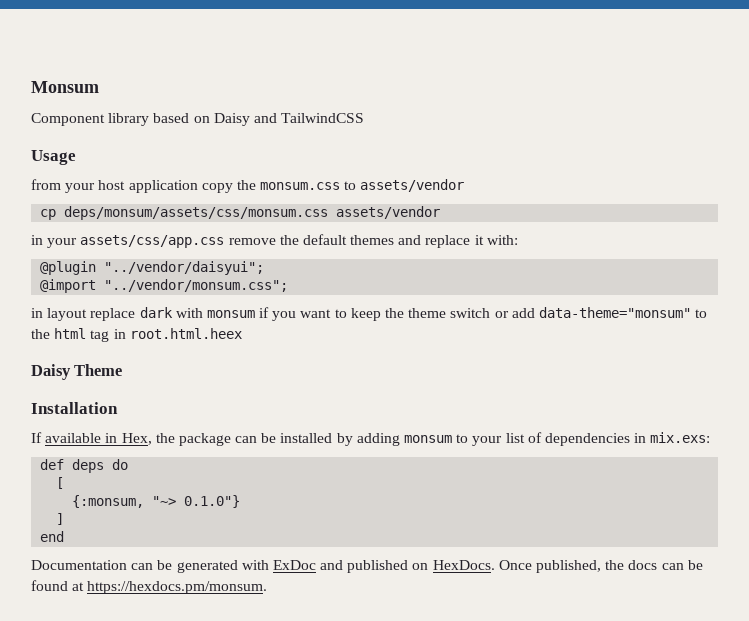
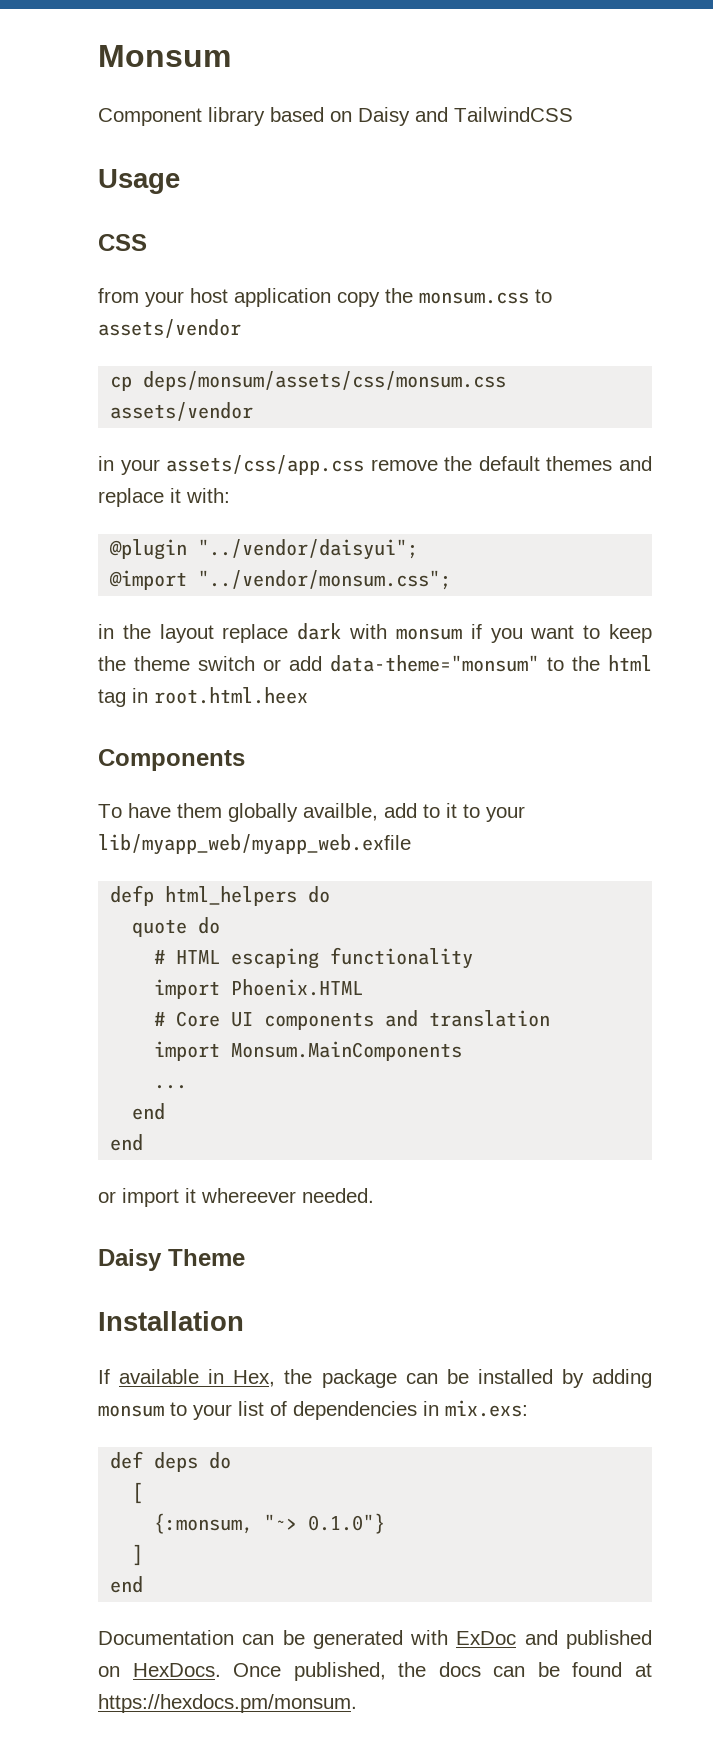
+ CSS
- in layout replace dark with monsum if you want to keep the theme switch or add data-theme="monsum" to the html tag in root.html.heex
+ in the layout replace dark with monsum if you want to keep the theme switch or add data-theme="monsum" to the html tag in root.html.heex
+ Components
+ To have them globally availble, add to it to your lib/myapp_web/myapp_web.exfile
+ defp html_helpers do
+ quote do
+ # HTML escaping functionality
+ import Phoenix.HTML
+ # Core UI components and translation
+ import Monsum.MainComponents
+ ...
+ end
+ end
+ or import it whereever needed.

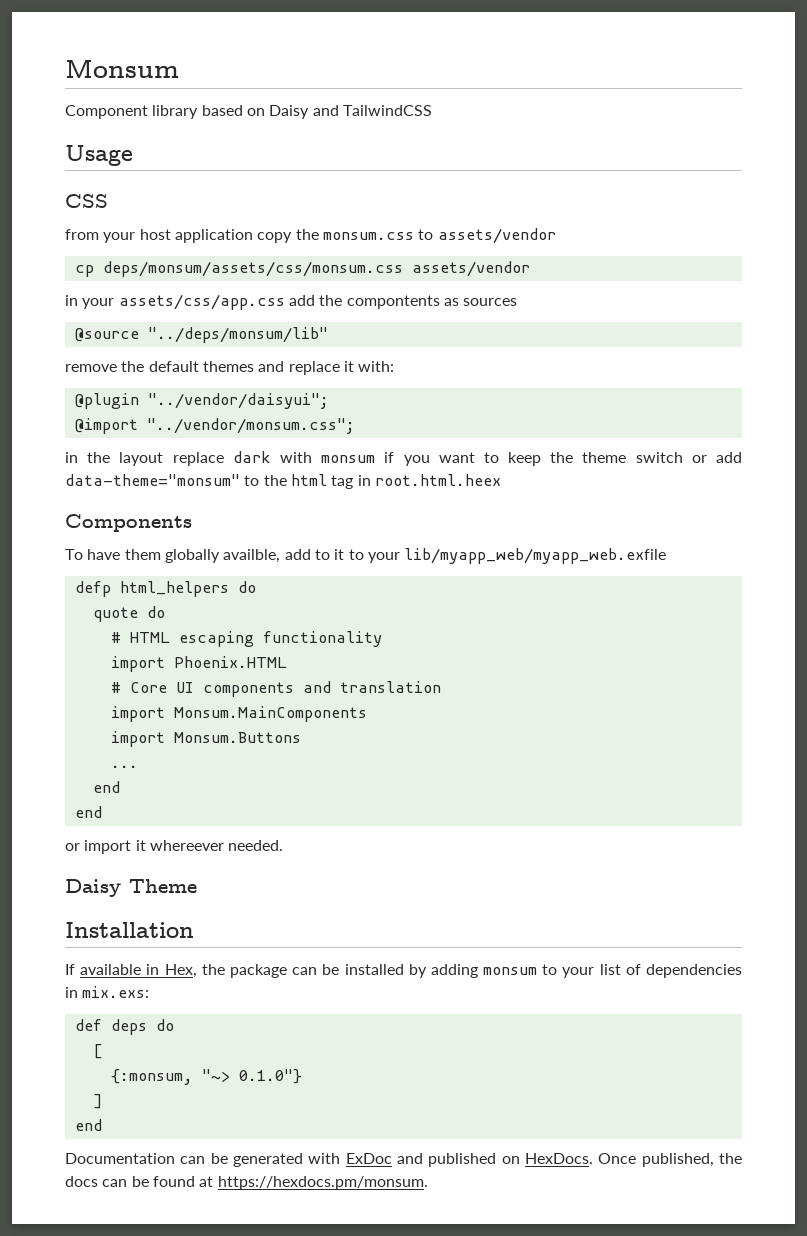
- in your assets/css/app.css remove the default themes and replace it with:
+ in your assets/css/app.css add the compontents as sources
+ @source "../deps/monsum/lib"
+ remove the default themes and replace it with:
+ import Monsum.Buttons

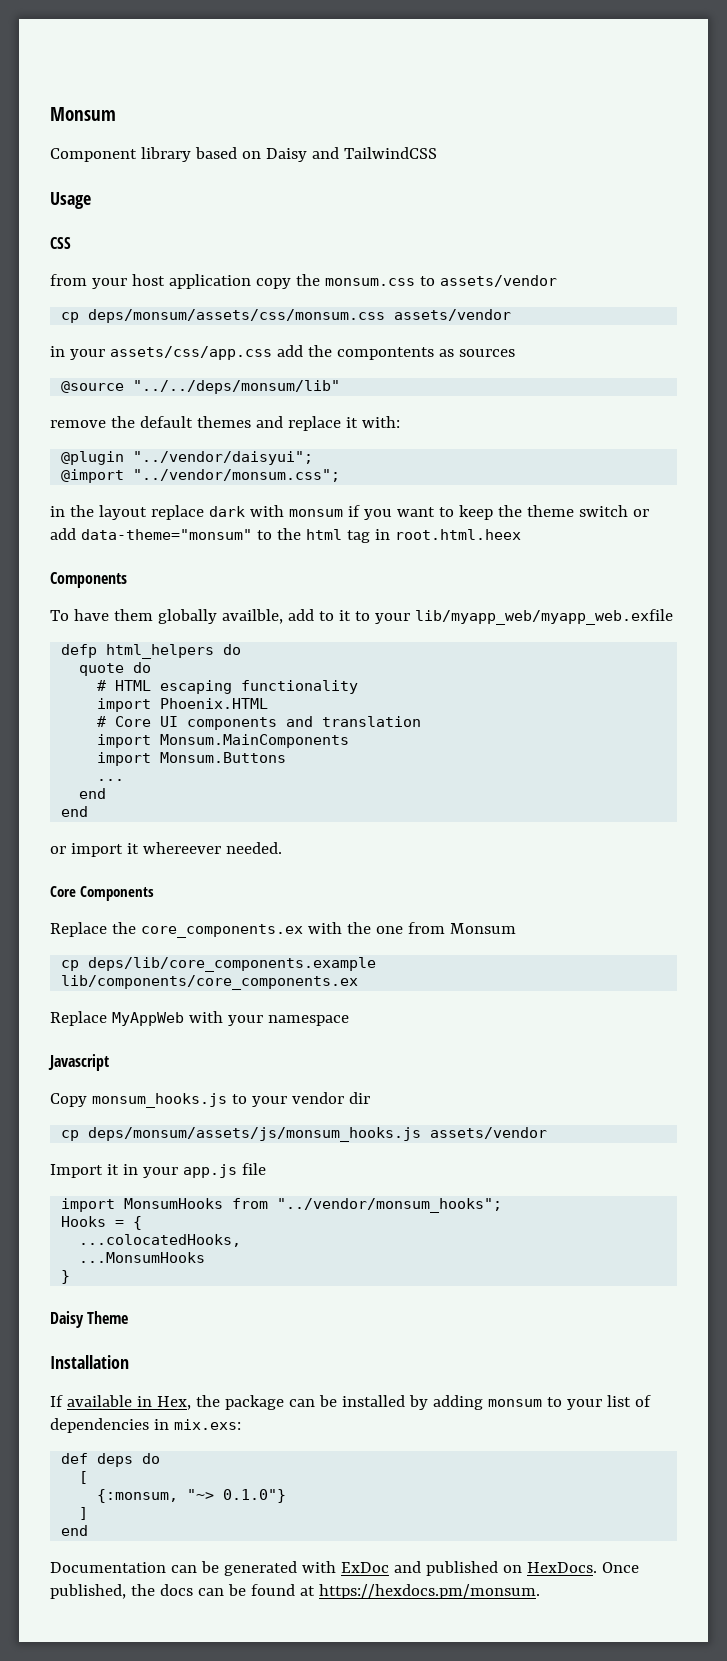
- @source "../deps/monsum/lib"
+ @source "../../deps/monsum/lib"
+ Core Components
+ Replace the core_components.ex with the one from Monsum
+ cp deps/lib/core_components.example lib/components/core_components.ex
+ Replace MyAppWeb with your namespace
+ Javascript
+ Copy monsum_hooks.js to your vendor dir
+ cp deps/monsum/assets/js/monsum_hooks.js assets/vendor
+ Import it in your app.js file
+ import MonsumHooks from "../vendor/monsum_hooks";
+ Hooks = {
+ ...colocatedHooks,
+ ...MonsumHooks
+ }

